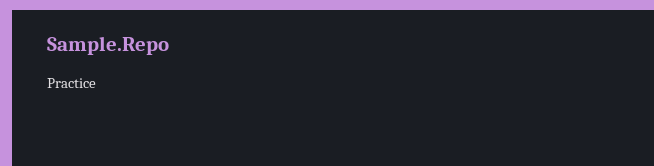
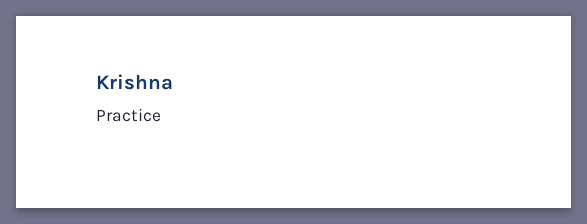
- Sample.Repo
+ Krishna

